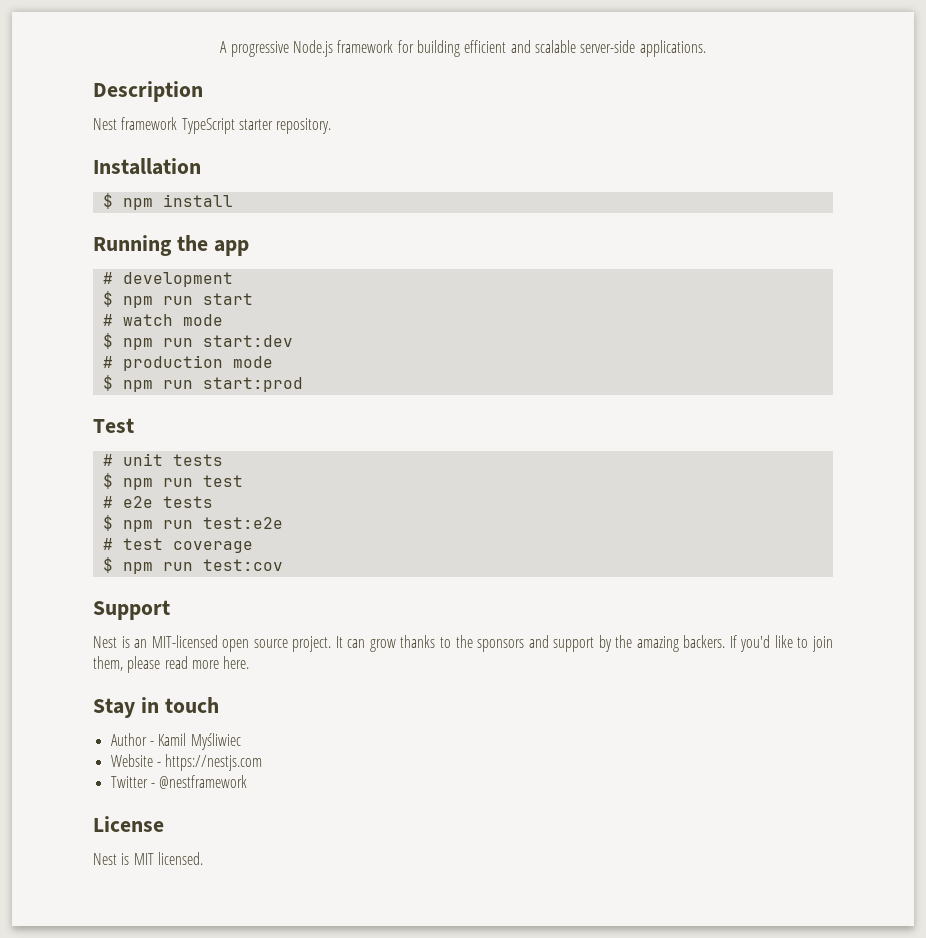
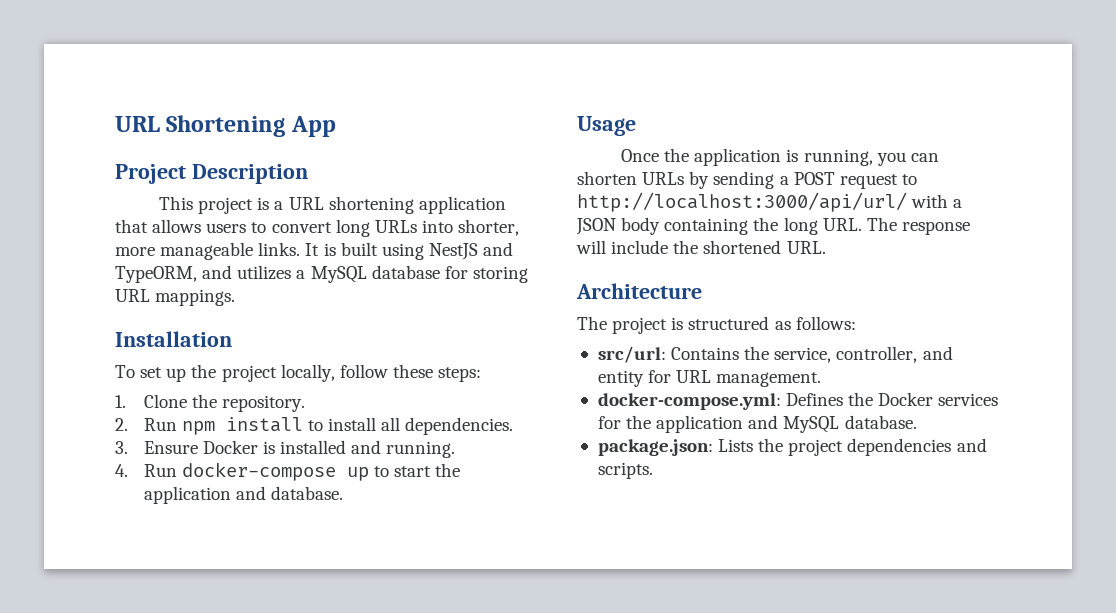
- A progressive Node.js framework for building efficient and scalable server-side applications.
- Description
- Nest framework TypeScript starter repository.
+ URL Shortening App
+ Project Description
+ This project is a URL shortening application that allows users to convert long URLs into shorter, more manageable links. It is built using NestJS and TypeORM, and utilizes a MySQL database for storing URL mappings.
  Installation
- $ npm install
- Running the app
- # development
- $ npm run start
- # watch mode
- $ npm run start:dev
- # production mode
- $ npm run start:prod
- Test
- # unit tests
- $ npm run test
- # e2e tests
- $ npm run test:e2e
- # test coverage
- $ npm run test:cov
- Support
- Nest is an MIT-licensed open source project. It can grow thanks to the sponsors and support by the amazing backers. If you'd like to join them, please read more here.
- Stay in touch
- Author - Kamil Myśliwiec
- Website - https://nestjs.com
- Twitter - @nestframework
- License
- Nest is MIT licensed.
+ To set up the project locally, follow these steps:
+ 1. Clone the repository.
+ 2. Run npm install to install all dependencies.
+ 3. Ensure Docker is installed and running.
+ 4. Run docker-compose up to start the application and database.
+ Usage
+ Once the application is running, you can shorten URLs by sending a POST request to http://localhost:3000/api/url/ with a JSON body containing the long URL. The response will include the shortened URL.
+ Architecture
+ The project is structured as follows:
+ src/url: Contains the service, controller, and entity for URL management.
+ docker-compose.yml: Defines the Docker services for the application and MySQL database.
+ package.json: Lists the project dependencies and scripts.

